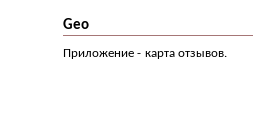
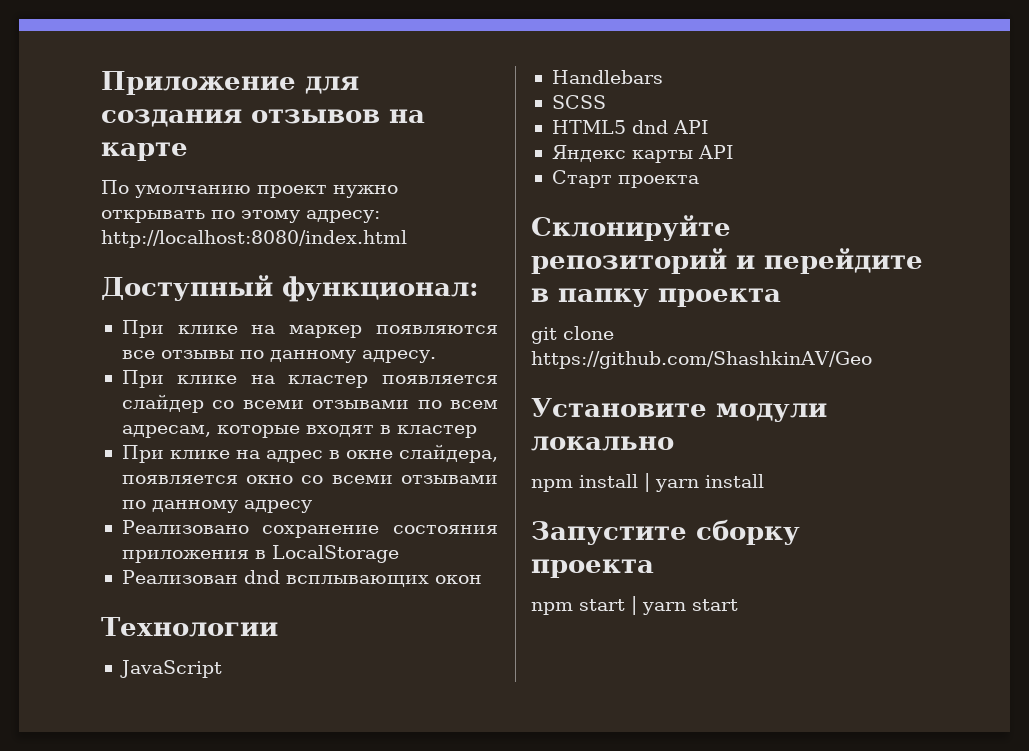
- Geo
- Приложение - карта отзывов.
+ Приложение для создания отзывов на карте
+ По умолчанию проект нужно открывать по этому адресу: http://localhost:8080/index.html
+ Доступный функционал:
+ При клике на маркер появляются все отзывы по данному адресу.
+ При клике на кластер появляется слайдер со всеми отзывами по всем адресам, которые входят в кластер
+ При клике на адрес в окне слайдера, появляется окно со всеми отзывами по данному адресу
+ Реализовано сохранение состояния приложения в LocalStorage
+ Реализован dnd всплывающих окон
+ Технологии
+ JavaScript
+ Handlebars
+ SCSS
+ HTML5 dnd API
+ Яндекс карты API
+ Старт проекта
+ Склонируйте репозиторий и перейдите в папку проекта
+ git clone https://github.com/ShashkinAV/Geo
+ Установите модули локально
+ npm install | yarn install
+ Запустите сборку проекта
+ npm start | yarn start

